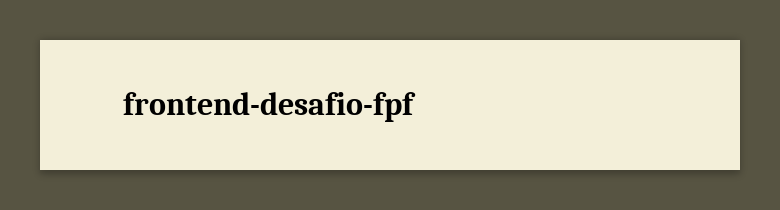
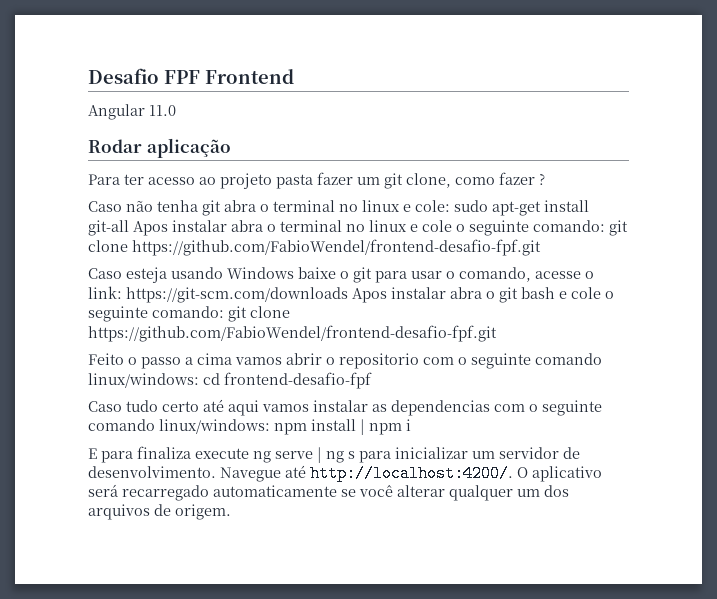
- frontend-desafio-fpf
+ Desafio FPF Frontend
+ Angular 11.0
+ Rodar aplicação
+ Para ter acesso ao projeto pasta fazer um git clone, como fazer ?
+ Caso não tenha git abra o terminal no linux e cole: sudo apt-get install git-all Apos instalar abra o terminal no linux e cole o seguinte comando: git clone https://github.com/FabioWendel/frontend-desafio-fpf.git
+ Caso esteja usando Windows baixe o git para usar o comando, acesse o link: https://git-scm.com/downloads Apos instalar abra o git bash e cole o seguinte comando: git clone https://github.com/FabioWendel/frontend-desafio-fpf.git
+ Feito o passo a cima vamos abrir o repositorio com o seguinte comando linux/windows: cd frontend-desafio-fpf
+ Caso tudo certo até aqui vamos instalar as dependencias com o seguinte comando linux/windows: npm install | npm i
+ E para finaliza execute ng serve | ng s para inicializar um servidor de desenvolvimento. Navegue até http://localhost:4200/. O aplicativo será recarregado automaticamente se você alterar qualquer um dos arquivos de origem.

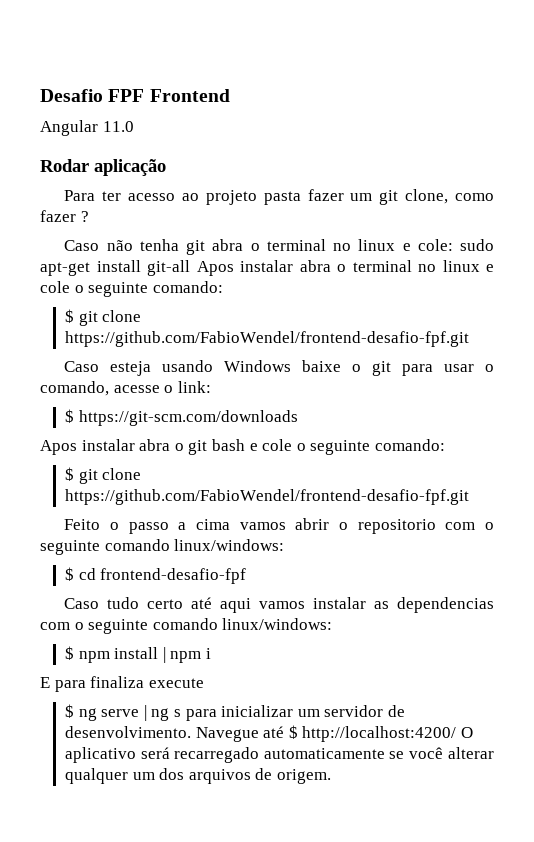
- Caso não tenha git abra o terminal no linux e cole: sudo apt-get install git-all Apos instalar abra o terminal no linux e cole o seguinte comando: git clone https://github.com/FabioWendel/frontend-desafio-fpf.git
+ Caso não tenha git abra o terminal no linux e cole: sudo apt-get install git-all Apos instalar abra o terminal no linux e cole o seguinte comando:
+ $ git clone https://github.com/FabioWendel/frontend-desafio-fpf.git
- Caso esteja usando Windows baixe o git para usar o comando, acesse o link: https://git-scm.com/downloads Apos instalar abra o git bash e cole o seguinte comando: git clone https://github.com/FabioWendel/frontend-desafio-fpf.git
+ Caso esteja usando Windows baixe o git para usar o comando, acesse o link:
+ $ https://git-scm.com/downloads
+ Apos instalar abra o git bash e cole o seguinte comando:
+ $ git clone https://github.com/FabioWendel/frontend-desafio-fpf.git
- Feito o passo a cima vamos abrir o repositorio com o seguinte comando linux/windows: cd frontend-desafio-fpf
+ Feito o passo a cima vamos abrir o repositorio com o seguinte comando linux/windows:
+ $ cd frontend-desafio-fpf
- Caso tudo certo até aqui vamos instalar as dependencias com o seguinte comando linux/windows: npm install | npm i
+ Caso tudo certo até aqui vamos instalar as dependencias com o seguinte comando linux/windows:
+ $ npm install | npm i
- E para finaliza execute ng serve | ng s para inicializar um servidor de desenvolvimento.
+ E para finaliza execute
+ $ ng serve | ng s para inicializar um servidor de desenvolvimento.
- Navegue até http://localhost:4200/. O aplicativo será recarregado automaticamente se você alterar qualquer um dos arquivos de origem.
+ Navegue até $ http://localhost:4200/ O aplicativo será recarregado automaticamente se você alterar qualquer um dos arquivos de origem.

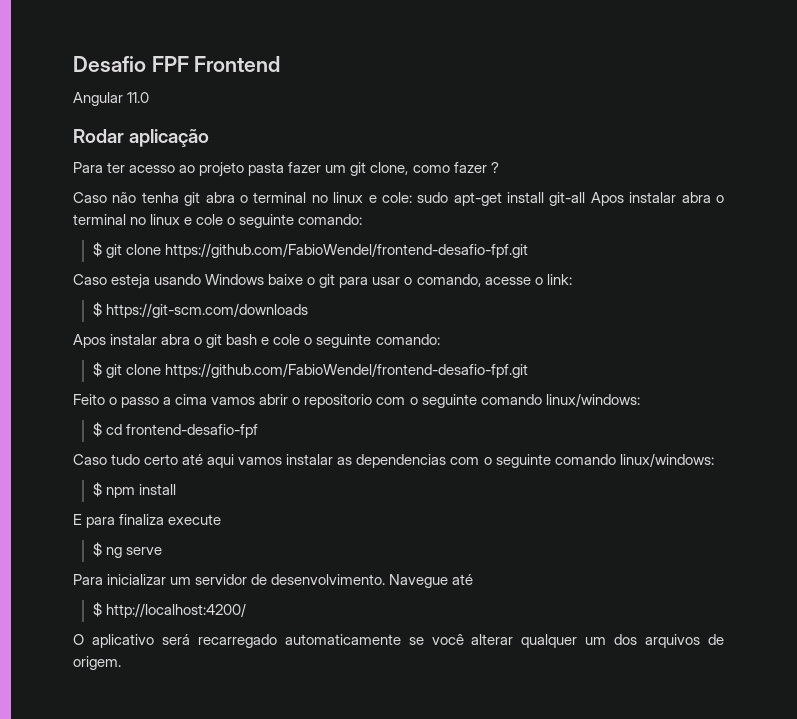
- $ npm install | npm i
+ $ npm install
- $ ng serve | ng s para inicializar um servidor de desenvolvimento.
+ $ ng serve
+ Para inicializar um servidor de desenvolvimento.
- Navegue até $ http://localhost:4200/ O aplicativo será recarregado automaticamente se você alterar qualquer um dos arquivos de origem.
+ Navegue até
+ $ http://localhost:4200/
+ O aplicativo será recarregado automaticamente se você alterar qualquer um dos arquivos de origem.

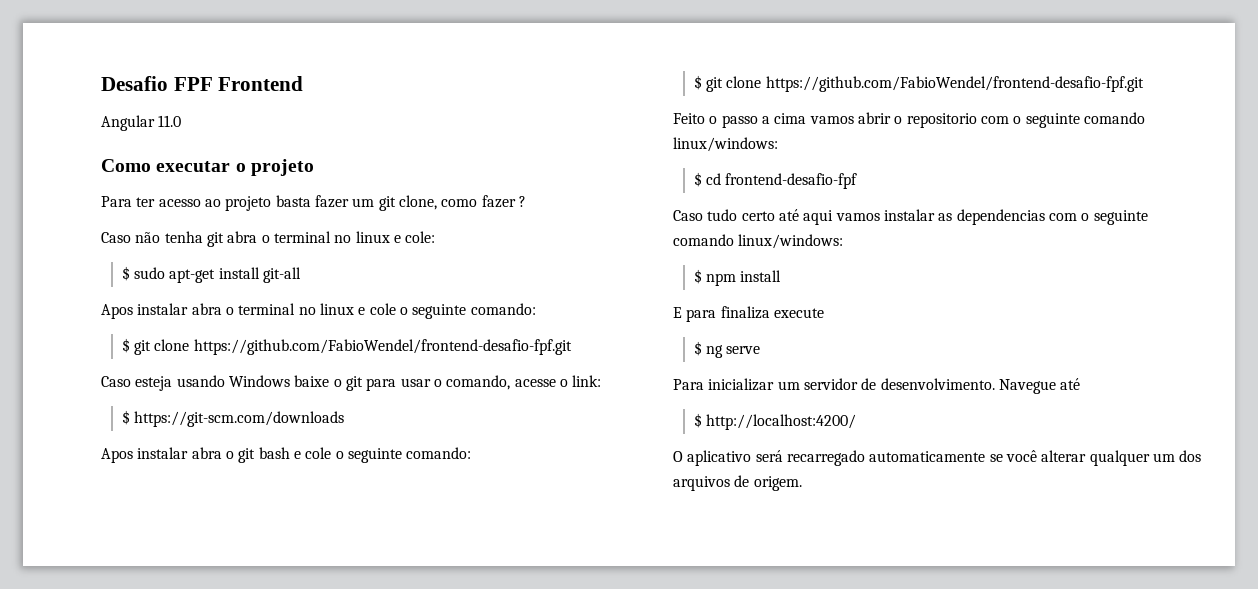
- Rodar aplicação
+ Como executar o projeto
- Para ter acesso ao projeto pasta fazer um git clone, como fazer ?
+ Para ter acesso ao projeto basta fazer um git clone, como fazer ?
- Caso não tenha git abra o terminal no linux e cole: sudo apt-get install git-all Apos instalar abra o terminal no linux e cole o seguinte comando:
+ Caso não tenha git abra o terminal no linux e cole:
+ $ sudo apt-get install git-all
+ Apos instalar abra o terminal no linux e cole o seguinte comando:

